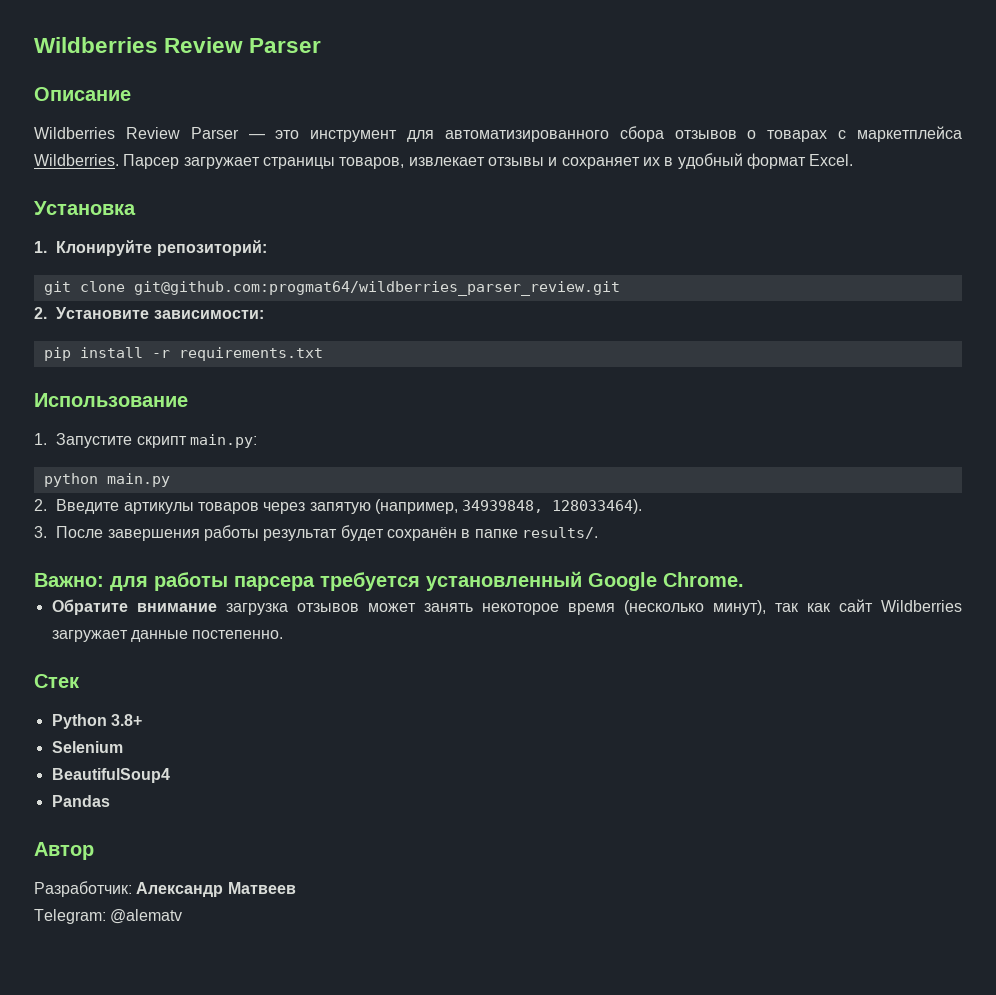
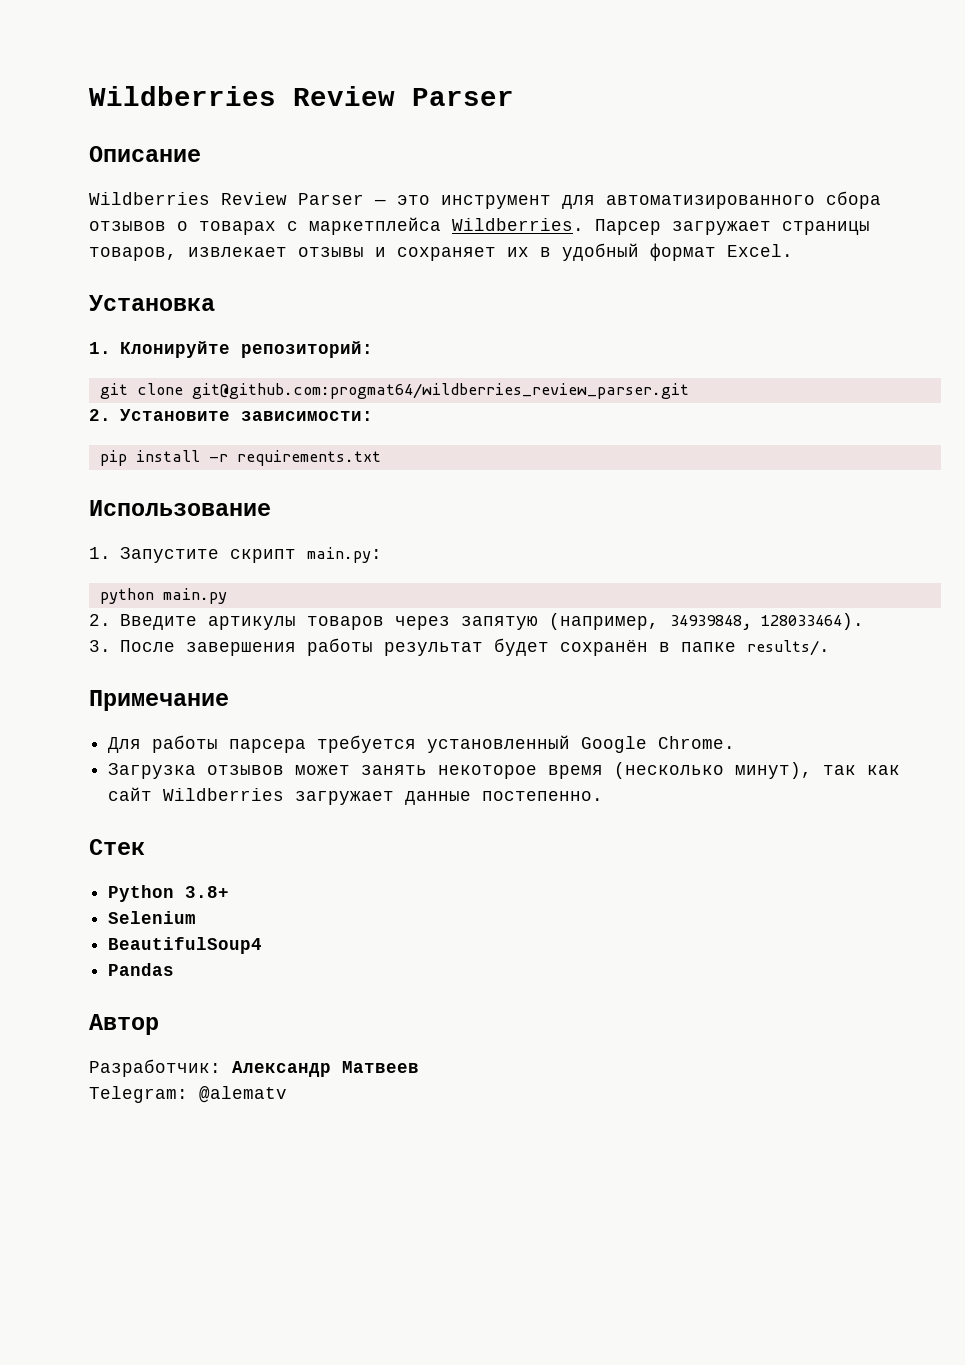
- git clone git@github.com:progmat64/wildberries_parser_review.git
+ git clone git@github.com:progmat64/wildberries_review_parser.git
- Важно: для работы парсера требуется установленный Google Chrome.
+ Примечание
+ Для работы парсера требуется установленный Google Chrome.
- Обратите внимание загрузка отзывов может занять некоторое время (несколько минут), так как сайт Wildberries загружает данные постепенно.
+ Загрузка отзывов может занять некоторое время (несколько минут), так как сайт Wildberries загружает данные постепенно.

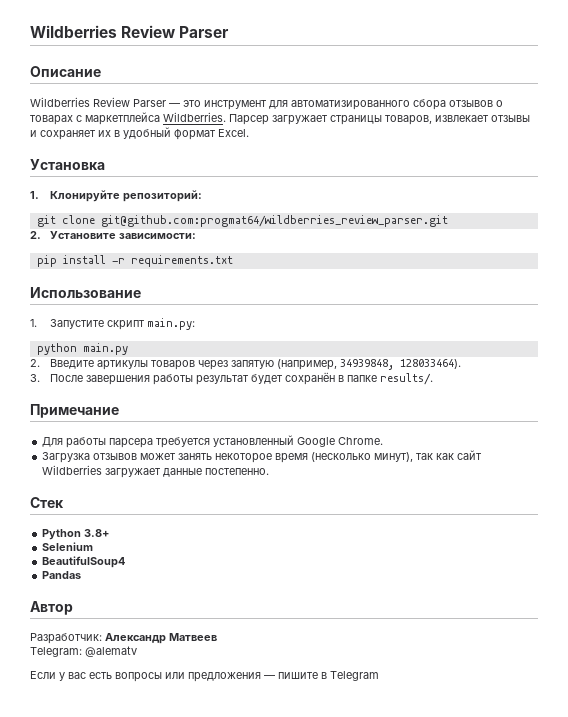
+ Если у вас есть вопросы или предложения — пишите в Telegram

